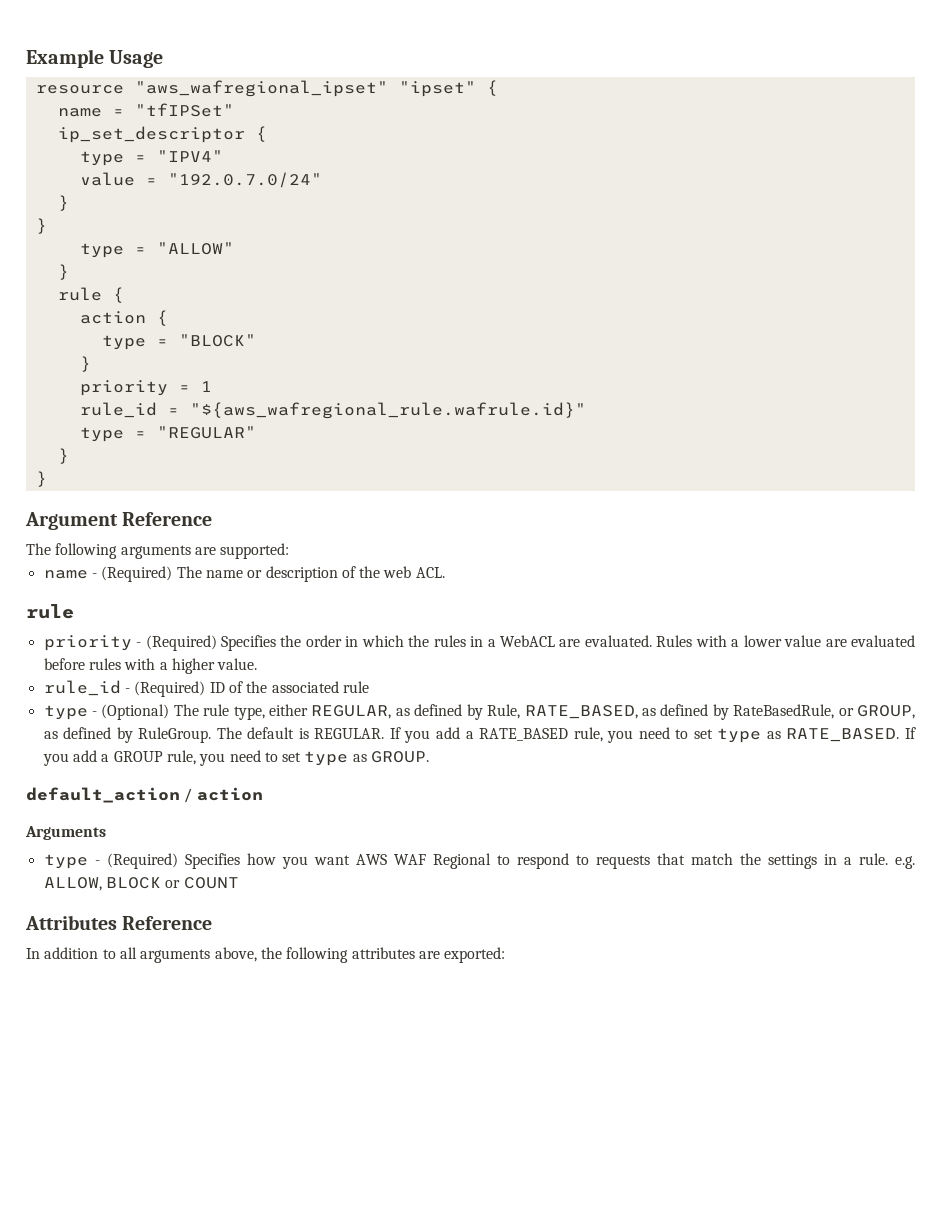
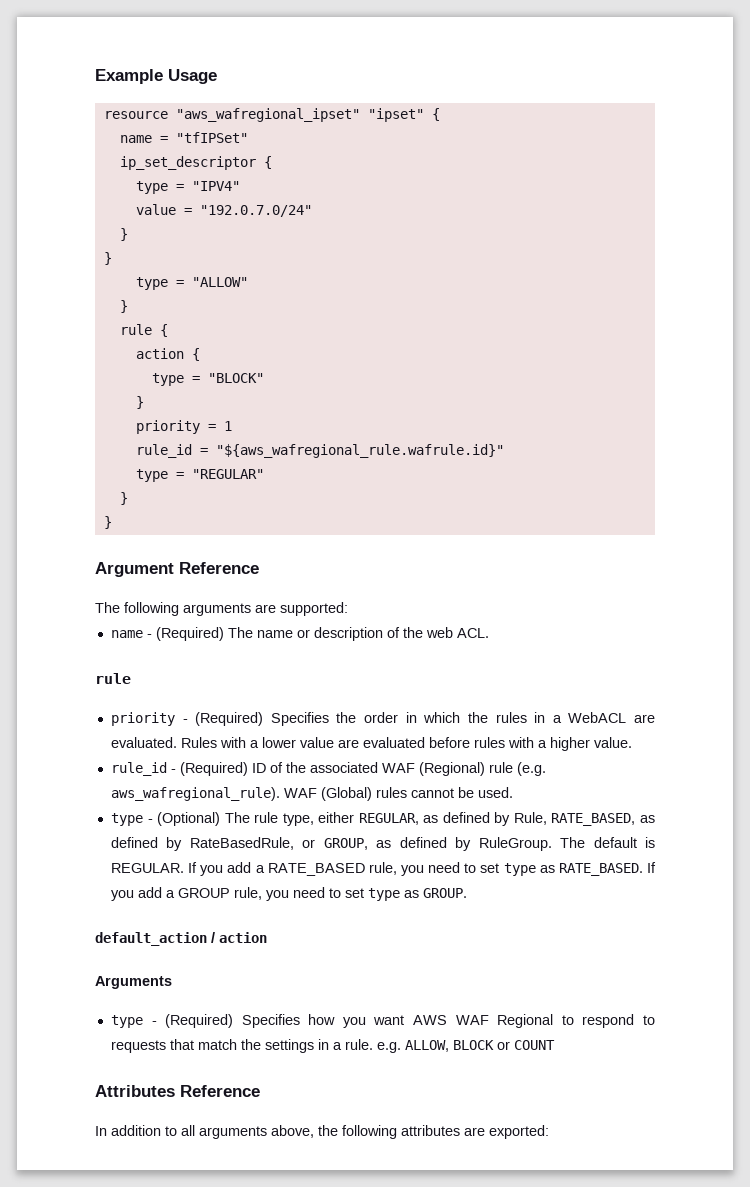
- rule_id - (Required) ID of the associated rule
+ rule_id - (Required) ID of the associated WAF (Regional) rule (e.g. aws_wafregional_rule). WAF (Global) rules cannot be used.

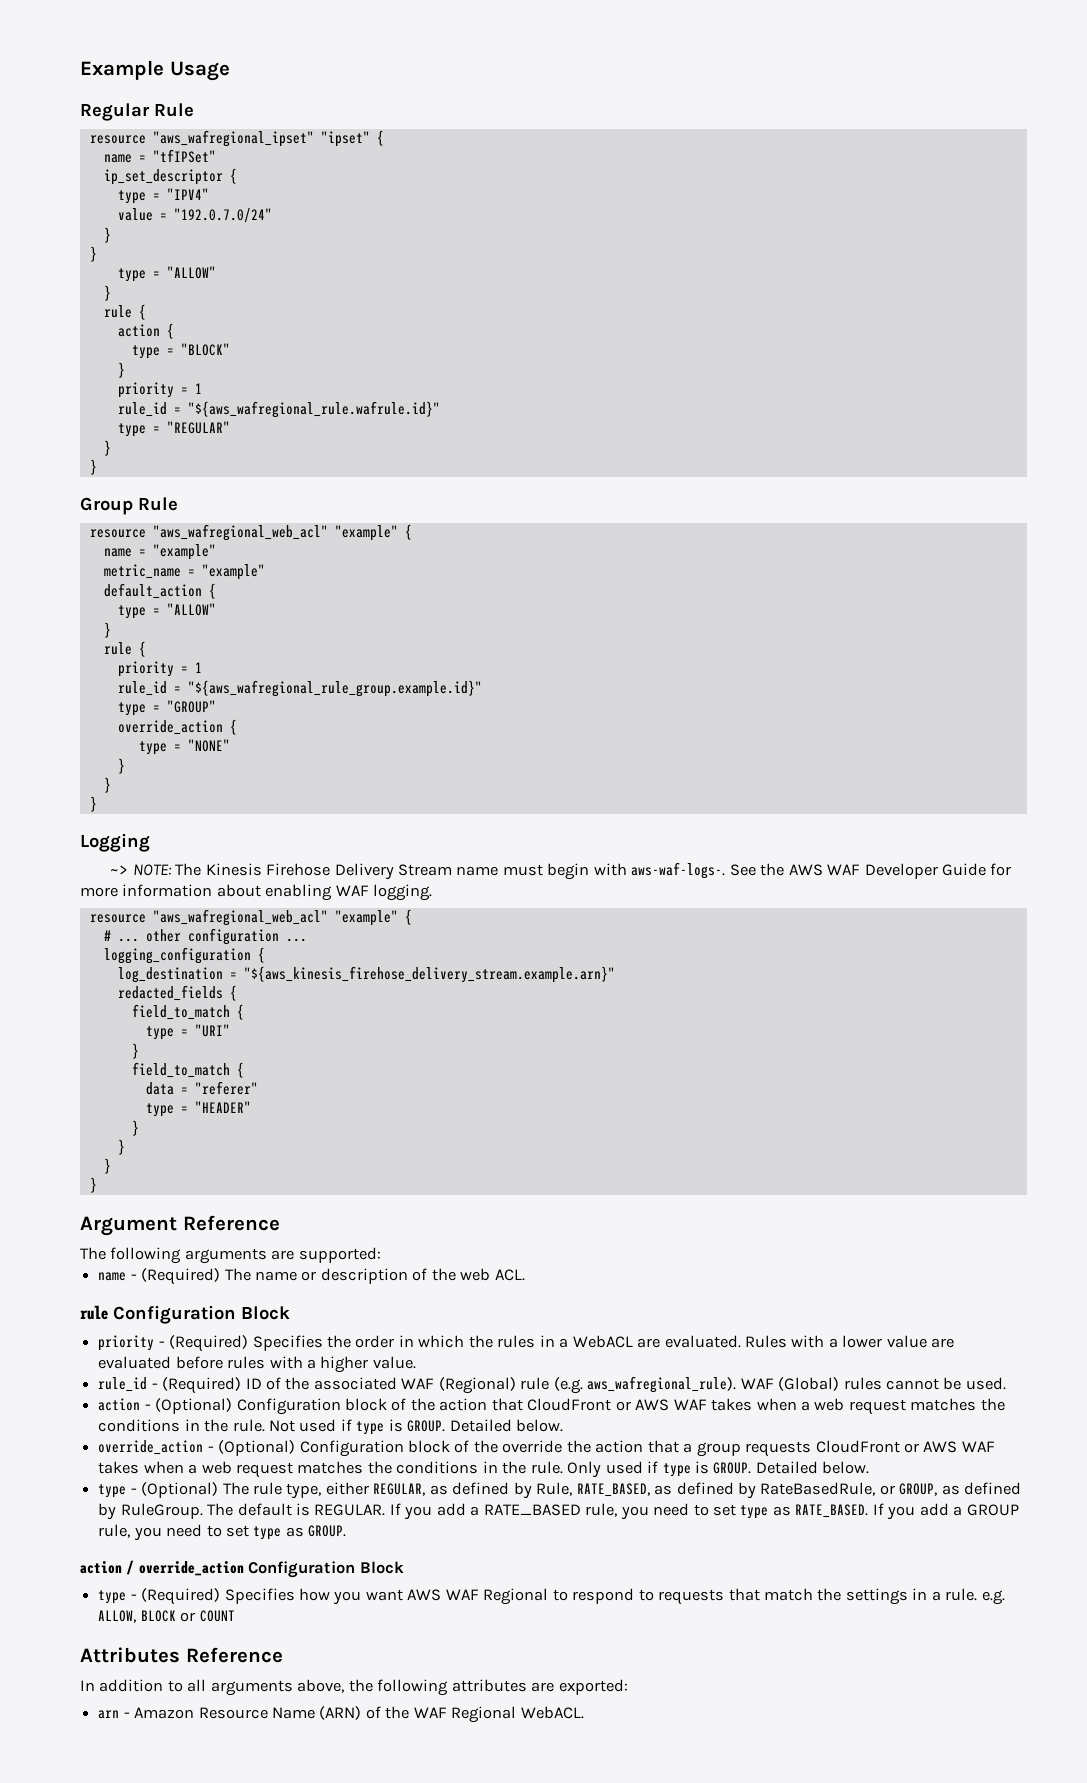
+ Regular Rule
+ Group Rule
+ resource "aws_wafregional_web_acl" "example" {
+ name = "example"
+ metric_name = "example"
+ default_action {
+ type = "ALLOW"
+ }
+ rule {
+ priority = 1
+ rule_id = "${aws_wafregional_rule_group.example.id}"
+ type = "GROUP"
+ override_action {
+ type = "NONE"
+ }
+ }
+ }
+ Logging
+ ~> NOTE: The Kinesis Firehose Delivery Stream name must begin with aws-waf-logs-. See the AWS WAF Developer Guide for more information about enabling WAF logging.
+ resource "aws_wafregional_web_acl" "example" {
+ # ... other configuration ...
+ logging_configuration {
+ log_destination = "${aws_kinesis_firehose_delivery_stream.example.arn}"
+ redacted_fields {
+ field_to_match {
+ type = "URI"
+ }
+ field_to_match {
+ data = "referer"
+ type = "HEADER"
+ }
+ }
+ }
+ }
  name - (Required) The name or description of the web ACL.
- rule
+ rule Configuration Block
+ action - (Optional) Configuration block of the action that CloudFront or AWS WAF takes when a web request matches the conditions in the rule. Not used if type is GROUP. Detailed below.
+ override_action - (Optional) Configuration block of the override the action that a group requests CloudFront or AWS WAF takes when a web request matches the conditions in the rule. Only used if type is GROUP. Detailed below.
- default_action / action
- Arguments
+ action / override_action Configuration Block
+ arn - Amazon Resource Name (ARN) of the WAF Regional WebACL.

